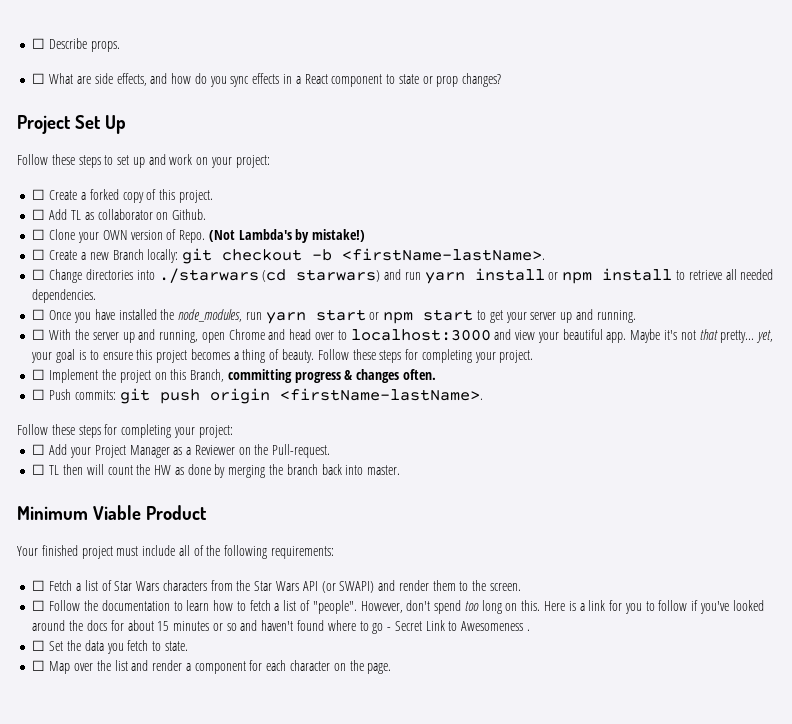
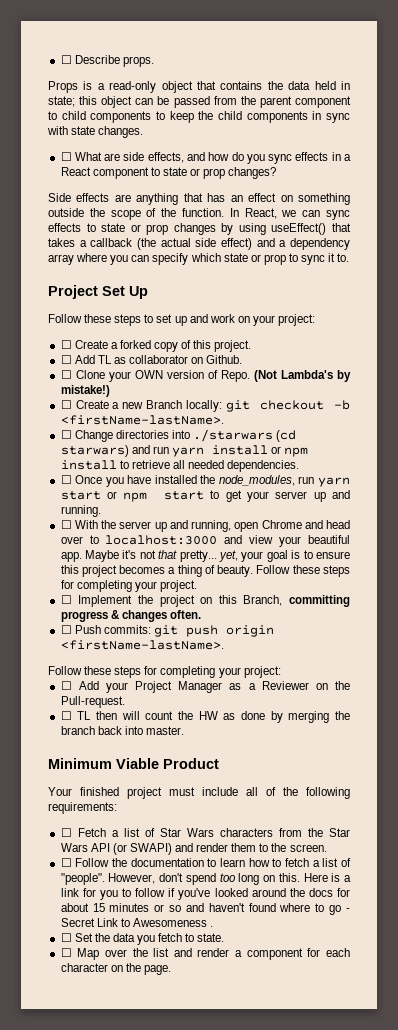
+ Props is a read-only object that contains the data held in state; this object can be passed from the parent component to child components to keep the child components in sync with state changes.
+ Side effects are anything that has an effect on something outside the scope of the function. In React, we can sync effects to state or prop changes by using useEffect() that takes a callback (the actual side effect) and a dependency array where you can specify which state or prop to sync it to.

